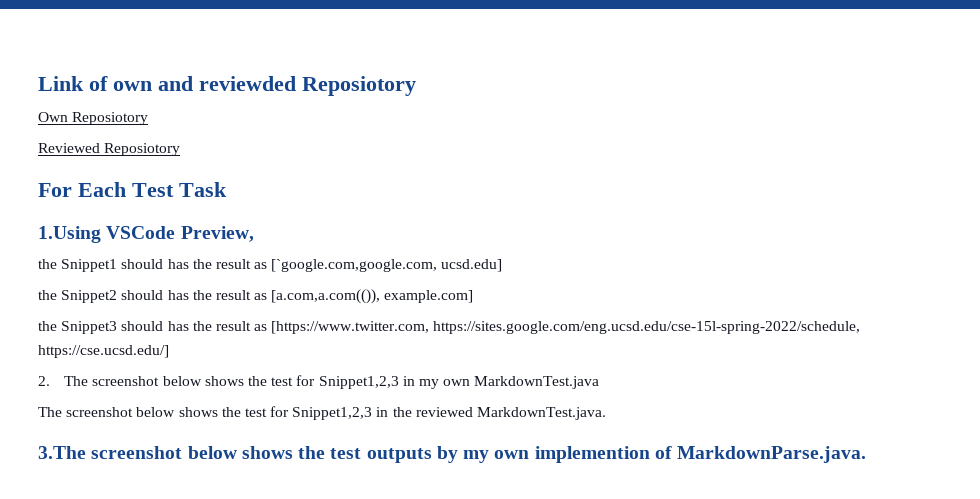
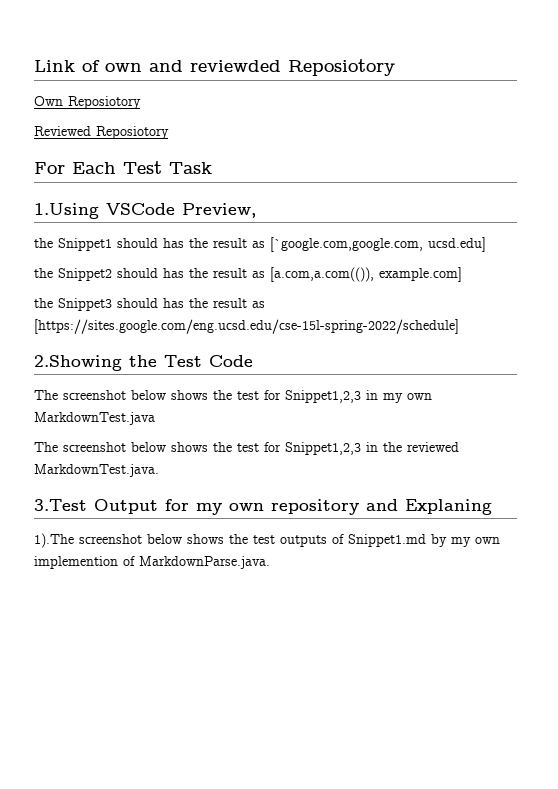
- the Snippet3 should has the result as [https://www.twitter.com, https://sites.google.com/eng.ucsd.edu/cse-15l-spring-2022/schedule, https://cse.ucsd.edu/]
- 2. The screenshot below shows the test for Snippet1,2,3 in my own MarkdownTest.java
+ the Snippet3 should has the result as [https://sites.google.com/eng.ucsd.edu/cse-15l-spring-2022/schedule]
+ 2.Showing the Test Code
+ The screenshot below shows the test for Snippet1,2,3 in my own MarkdownTest.java
- 3.The screenshot below shows the test outputs by my own implemention of MarkdownParse.java.
+ 3.Test Output for my own repository and Explaning
+ 1).The screenshot below shows the test outputs of Snippet1.md by my own implemention of MarkdownParse.java.

